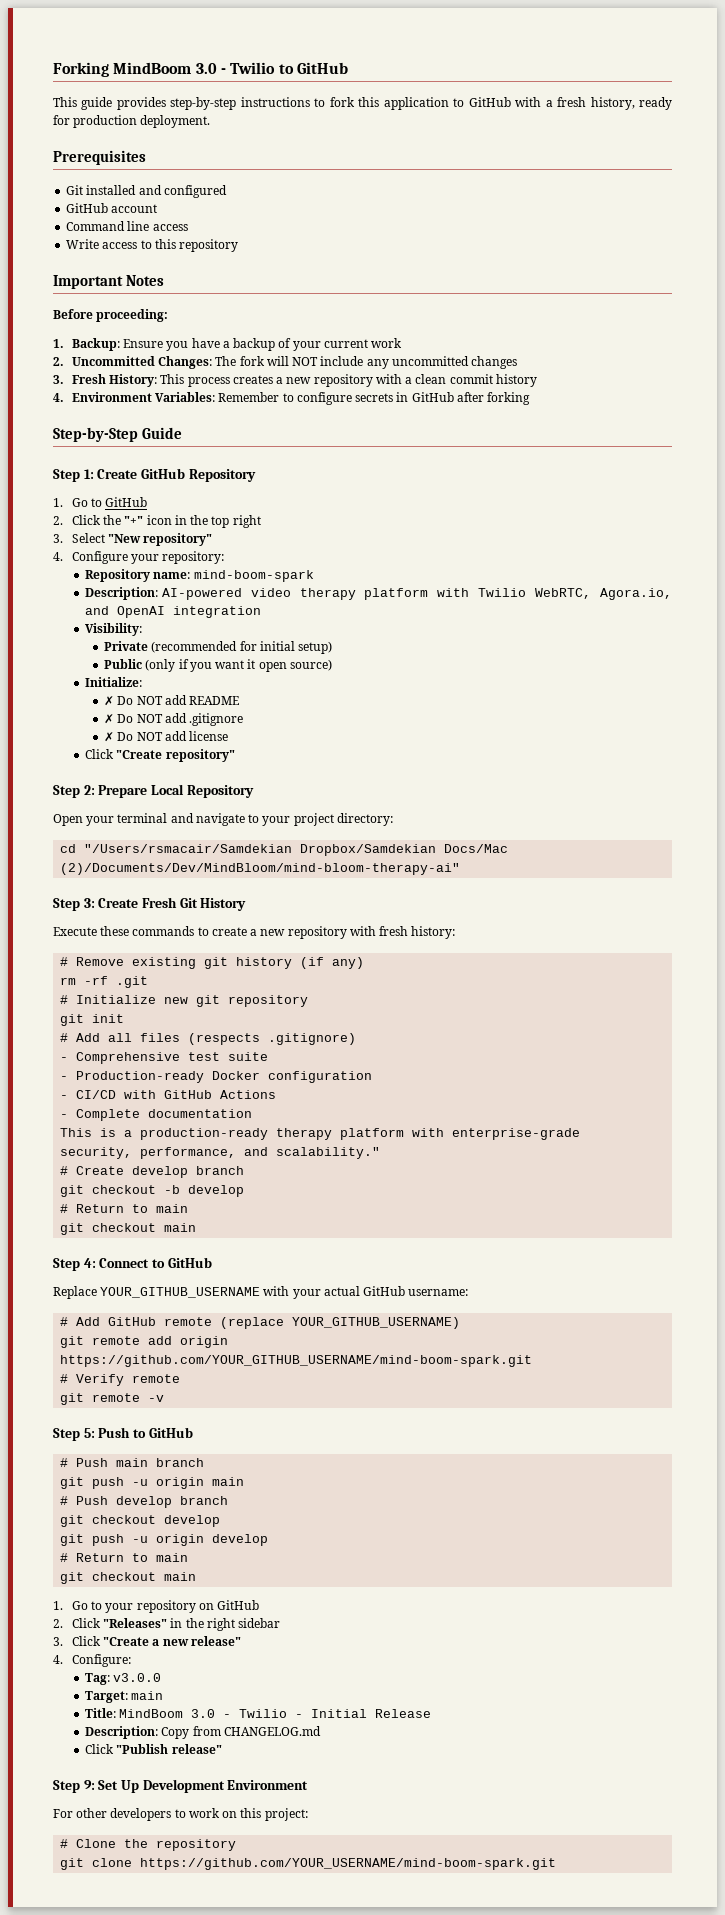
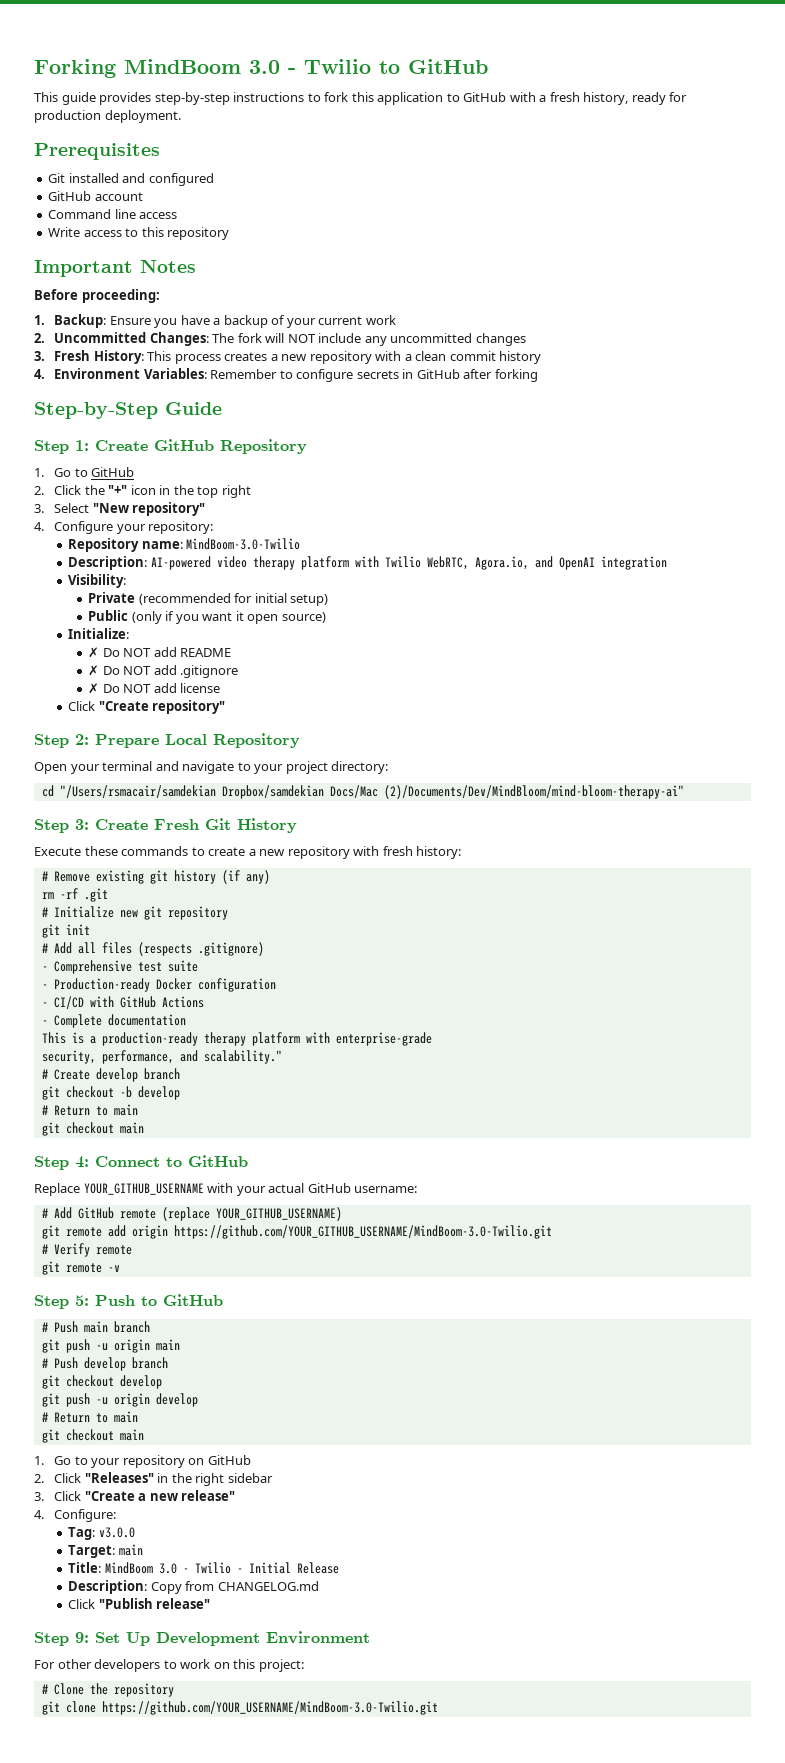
- Repository name: mind-boom-spark
+ Repository name: MindBoom-3.0-Twilio
- cd "/Users/rsmacair/Samdekian Dropbox/Samdekian Docs/Mac (2)/Documents/Dev/MindBloom/mind-bloom-therapy-ai"
+ cd "/Users/rsmacair/samdekian Dropbox/samdekian Docs/Mac (2)/Documents/Dev/MindBloom/mind-bloom-therapy-ai"
- git remote add origin https://github.com/YOUR_GITHUB_USERNAME/mind-boom-spark.git
+ git remote add origin https://github.com/YOUR_GITHUB_USERNAME/MindBoom-3.0-Twilio.git
- git clone https://github.com/YOUR_USERNAME/mind-boom-spark.git
+ git clone https://github.com/YOUR_USERNAME/MindBoom-3.0-Twilio.git

